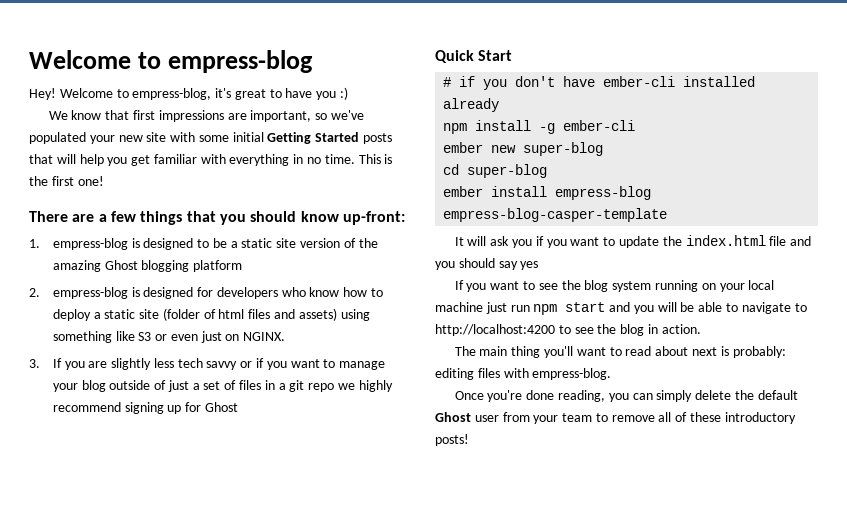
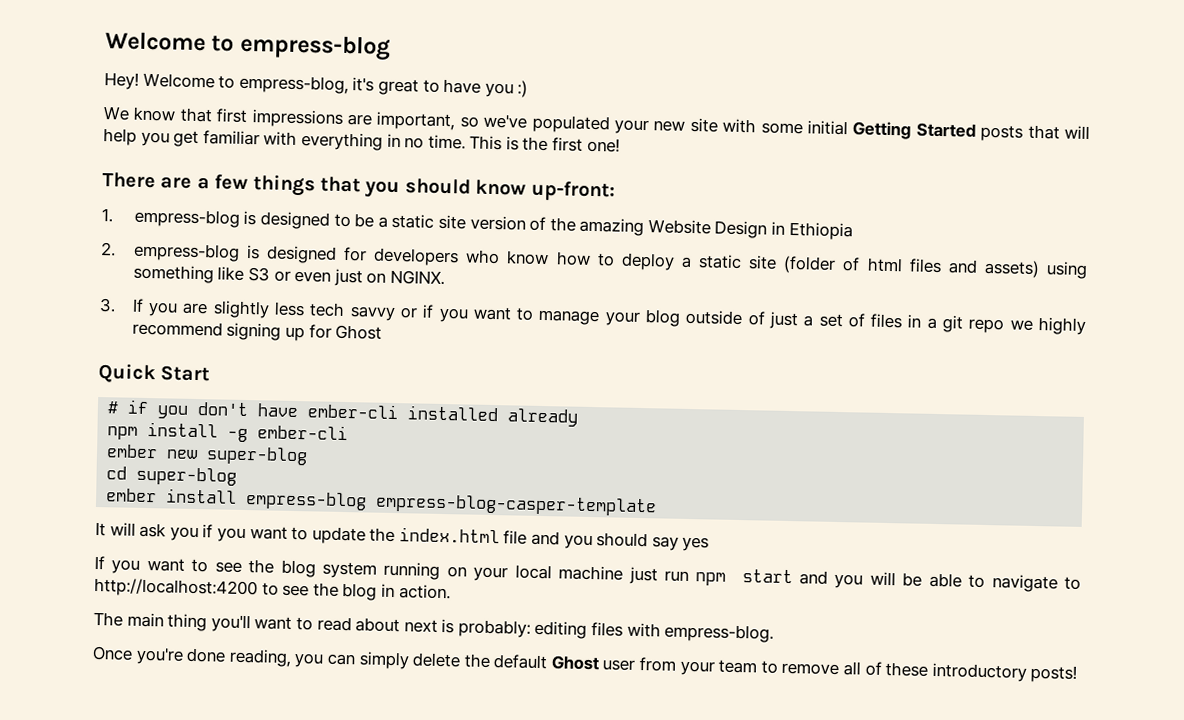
- 1. empress-blog is designed to be a static site version of the amazing Ghost blogging platform
+ 1. empress-blog is designed to be a static site version of the amazing Website Design in Ethiopia

